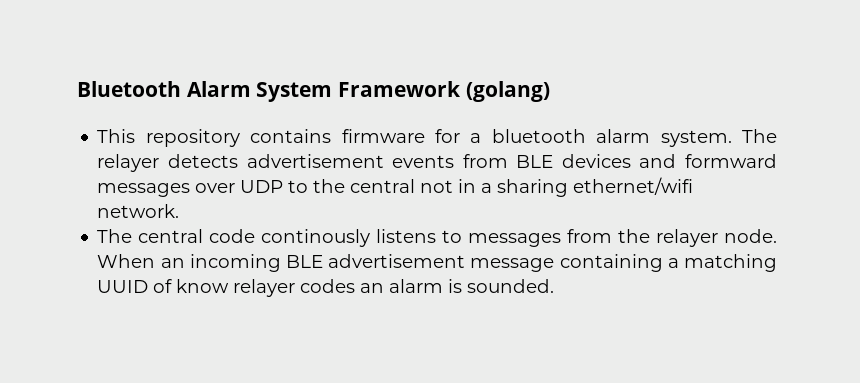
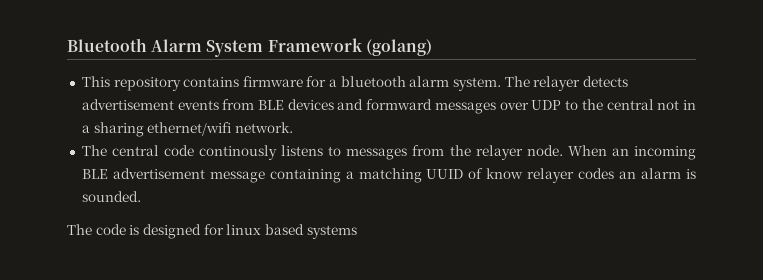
+ The code is designed for linux based systems

